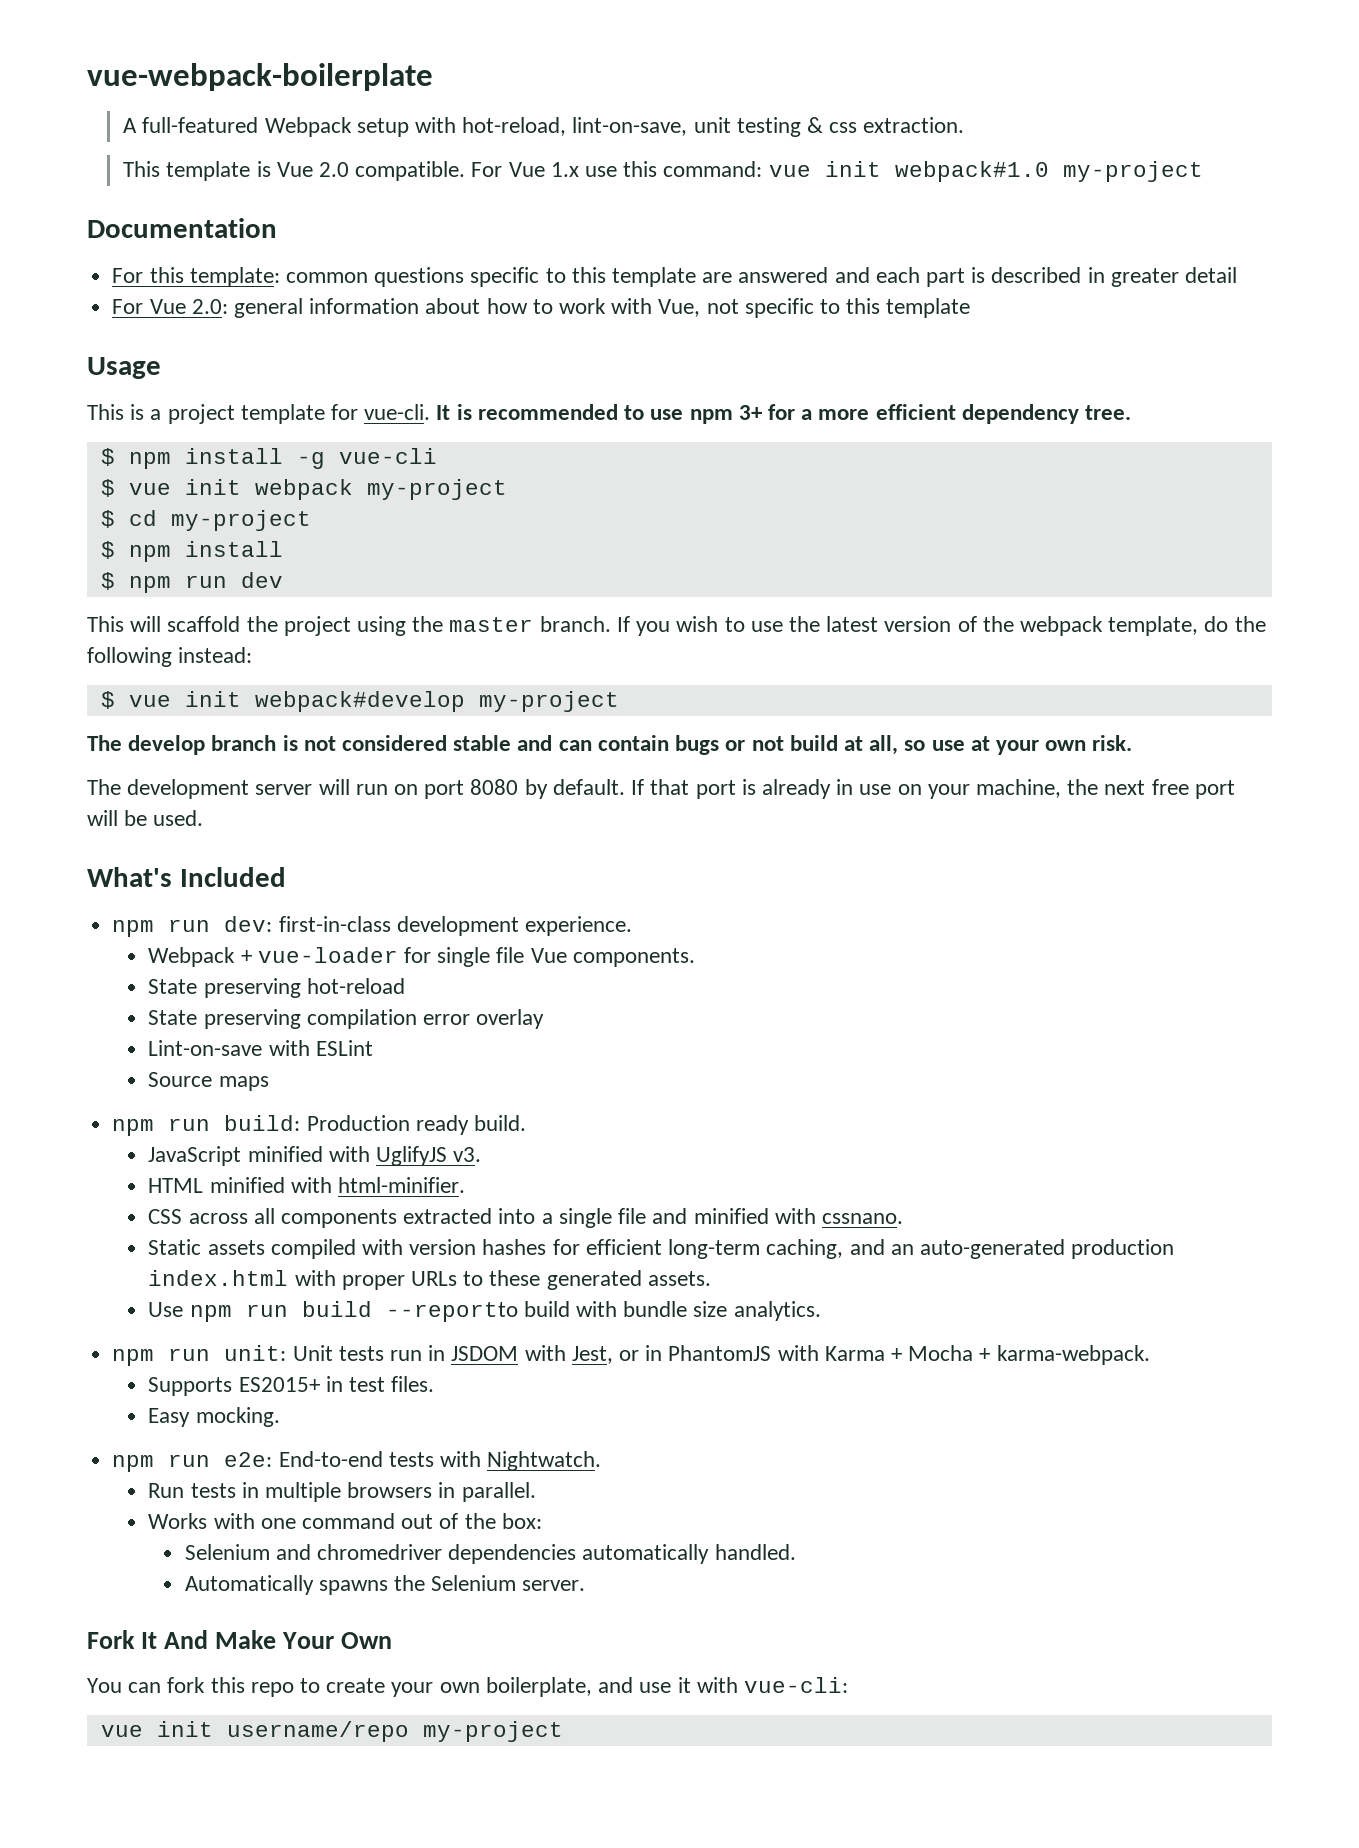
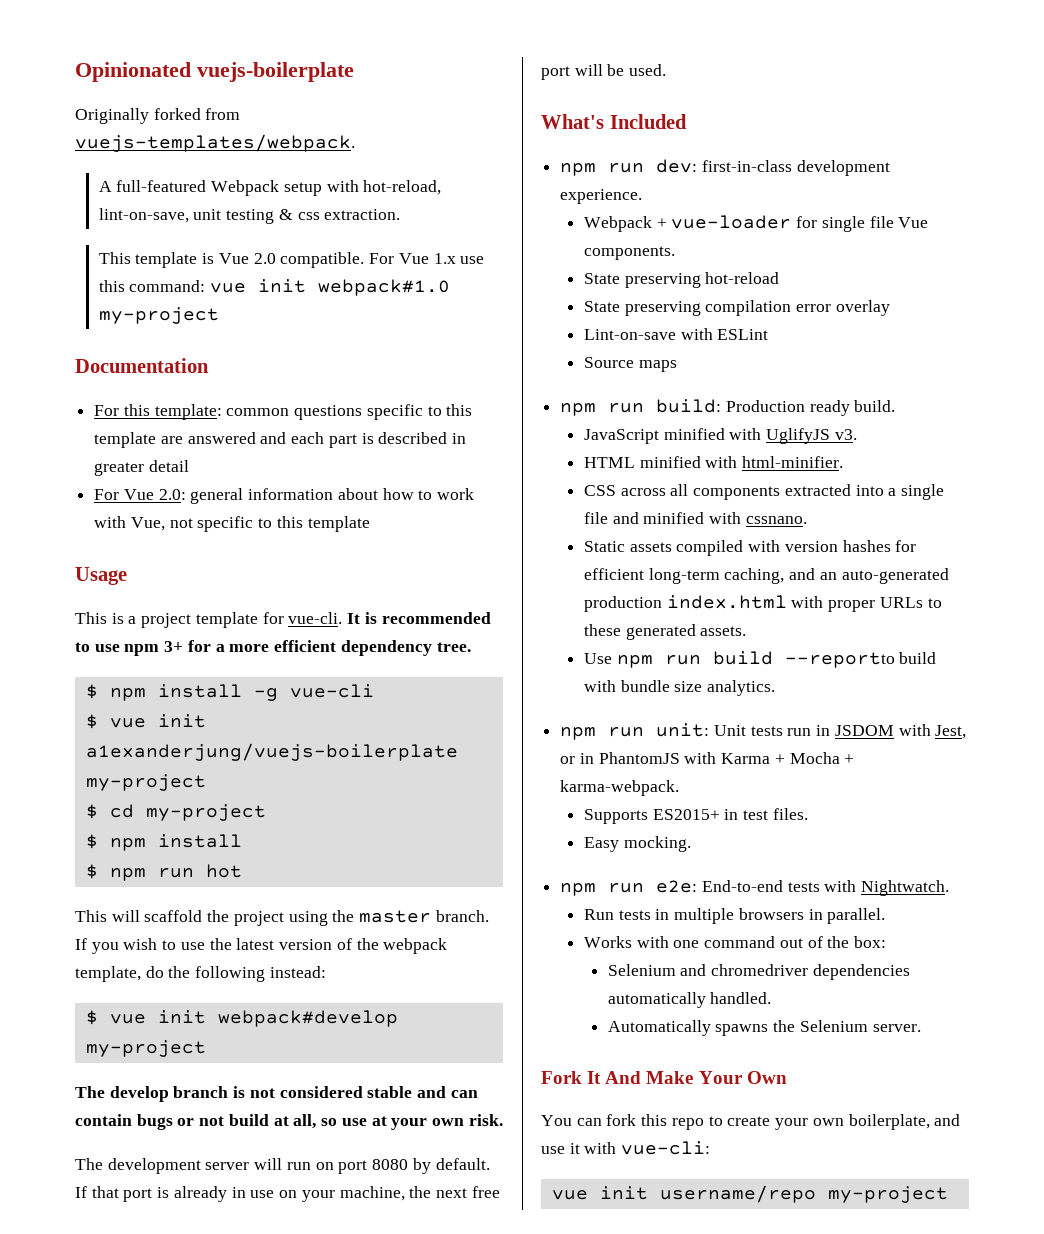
- vue-webpack-boilerplate
+ Opinionated vuejs-boilerplate
+ Originally forked from vuejs-templates/webpack.
- $ vue init webpack my-project
+ $ vue init a1exanderjung/vuejs-boilerplate my-project
- $ npm run dev
+ $ npm run hot

